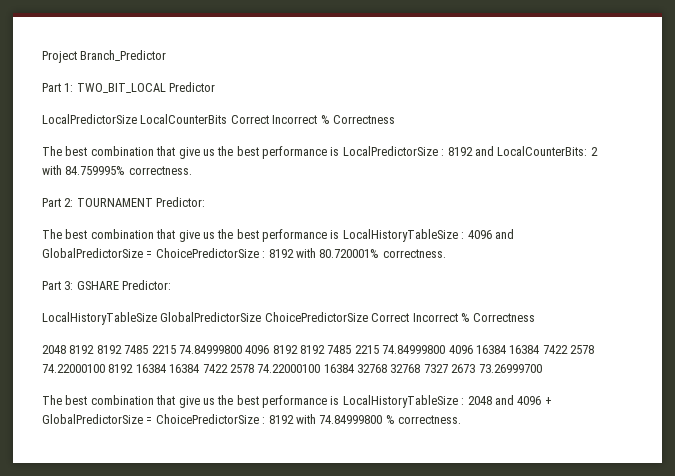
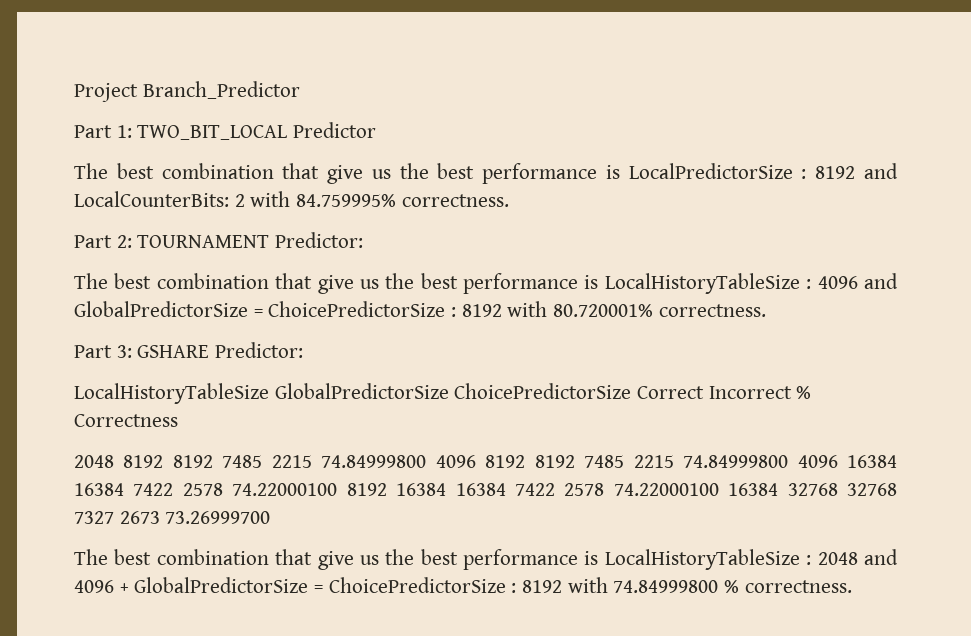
- LocalPredictorSize LocalCounterBits Correct Incorrect % Correctness

